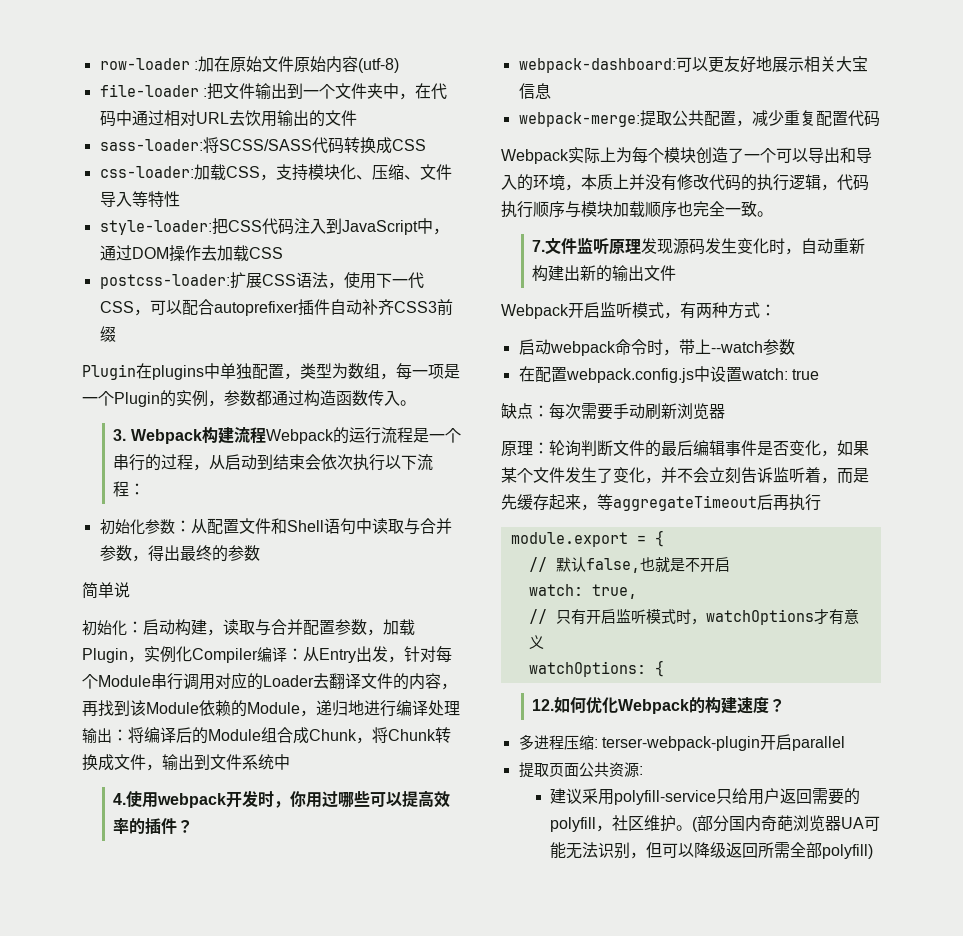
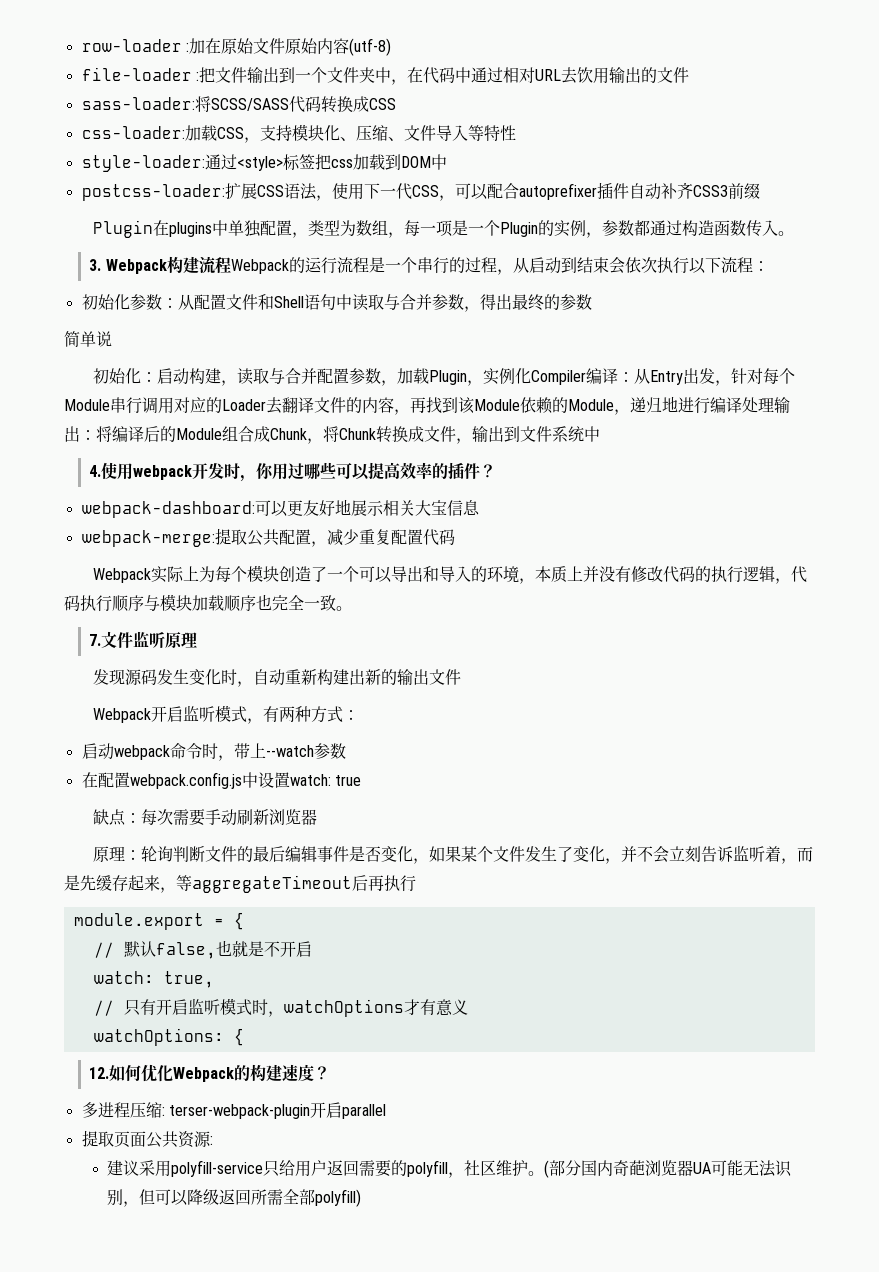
- style-loader:把CSS代码注入到JavaScript中，通过DOM操作去加载CSS
+ style-loader:通过<style>标签把css加载到DOM中
- 7.文件监听原理发现源码发生变化时，自动重新构建出新的输出文件
+ 7.文件监听原理
+ 发现源码发生变化时，自动重新构建出新的输出文件

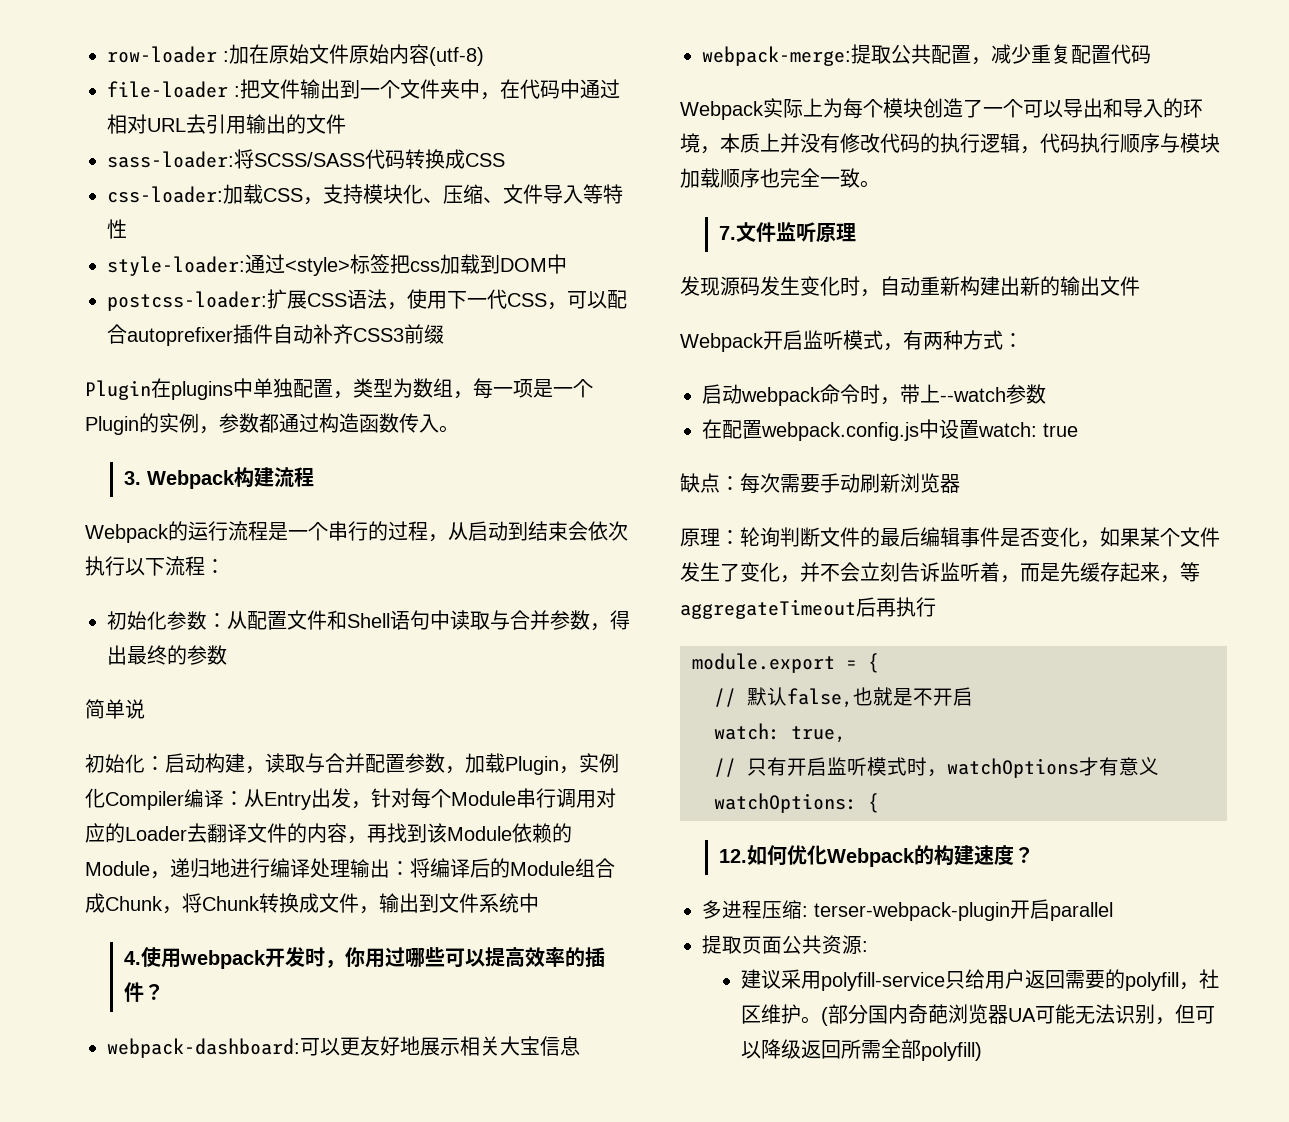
- file-loader :把文件输出到一个文件夹中，在代码中通过相对URL去饮用输出的文件
+ file-loader :把文件输出到一个文件夹中，在代码中通过相对URL去引用输出的文件
- 3. Webpack构建流程Webpack的运行流程是一个串行的过程，从启动到结束会依次执行以下流程：
+ 3. Webpack构建流程
+ Webpack的运行流程是一个串行的过程，从启动到结束会依次执行以下流程：

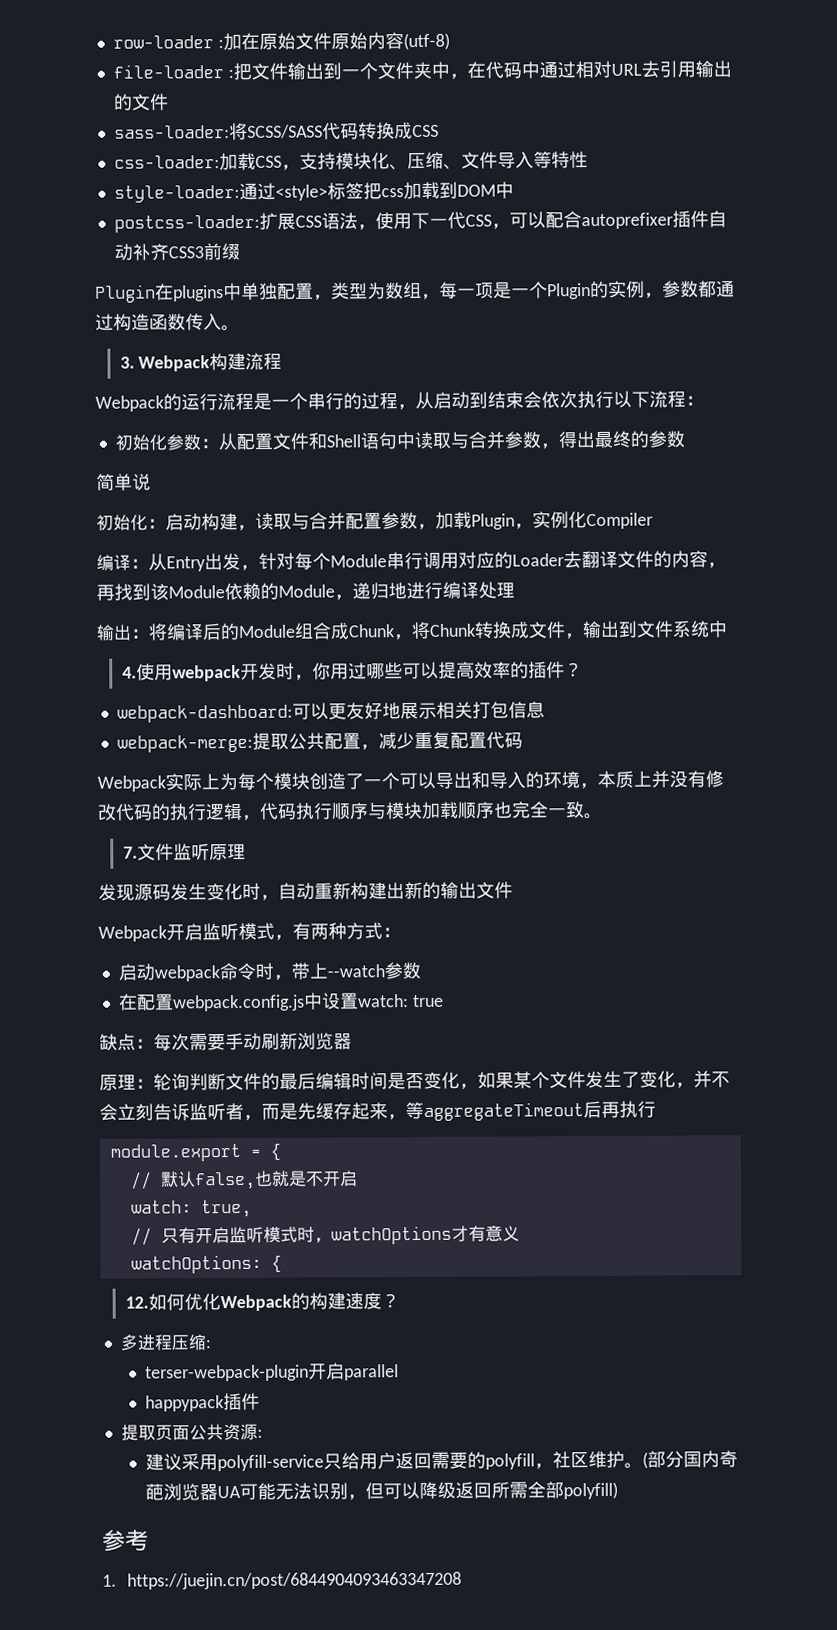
- 初始化：启动构建，读取与合并配置参数，加载Plugin，实例化Compiler编译：从Entry出发，针对每个Module串行调用对应的Loader去翻译文件的内容，再找到该Module依赖的Module，递归地进行编译处理输出：将编译后的Module组合成Chunk，将Chunk转换成文件，输出到文件系统中
+ 初始化：启动构建，读取与合并配置参数，加载Plugin，实例化Compiler
+ 编译：从Entry出发，针对每个Module串行调用对应的Loader去翻译文件的内容，再找到该Module依赖的Module，递归地进行编译处理
+ 输出：将编译后的Module组合成Chunk，将Chunk转换成文件，输出到文件系统中
- webpack-dashboard:可以更友好地展示相关大宝信息
+ webpack-dashboard:可以更友好地展示相关打包信息
- 原理：轮询判断文件的最后编辑事件是否变化，如果某个文件发生了变化，并不会立刻告诉监听着，而是先缓存起来，等aggregateTimeout后再执行
+ 原理：轮询判断文件的最后编辑时间是否变化，如果某个文件发生了变化，并不会立刻告诉监听者，而是先缓存起来，等aggregateTimeout后再执行
- 多进程压缩: terser-webpack-plugin开启parallel
+ 多进程压缩:
+ terser-webpack-plugin开启parallel
+ happypack插件
+ 参考
+ 1. https://juejin.cn/post/6844904093463347208

